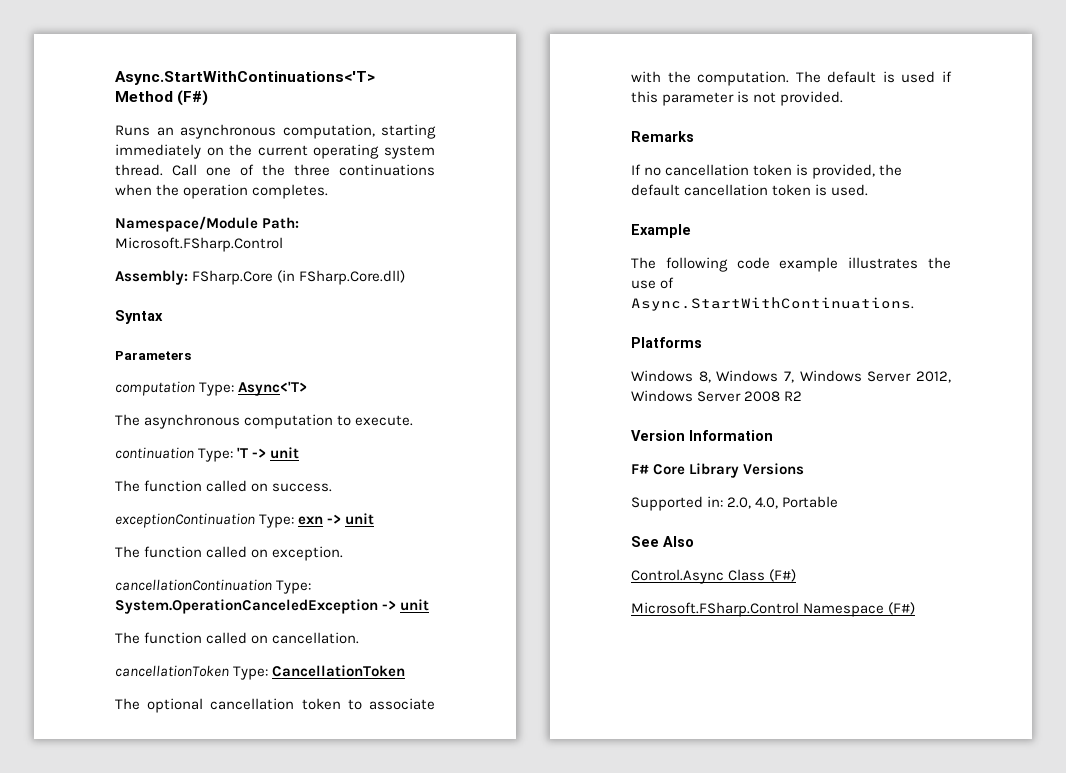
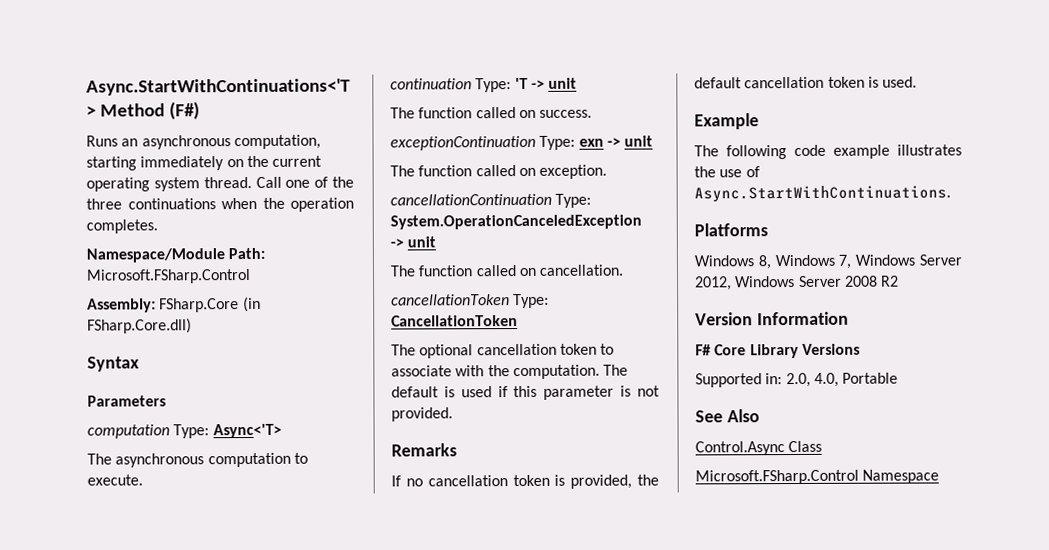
- Control.Async Class (F#)
+ Control.Async Class
- Microsoft.FSharp.Control Namespace (F#)
+ Microsoft.FSharp.Control Namespace

